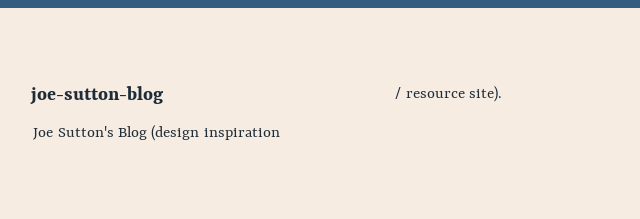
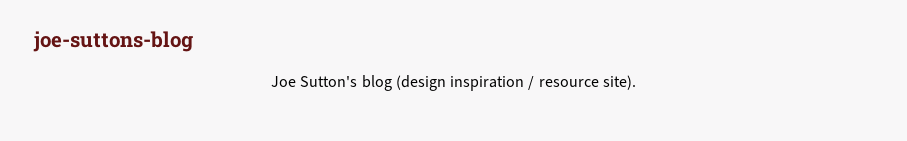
- joe-sutton-blog
+ joe-suttons-blog
- Joe Sutton's Blog (design inspiration / resource site).
+ Joe Sutton's blog (design inspiration / resource site).

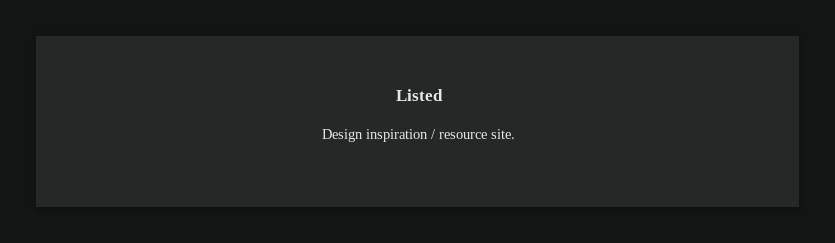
- joe-suttons-blog
- Joe Sutton's blog (design inspiration / resource site).
+ Listed
+ Design inspiration / resource site.

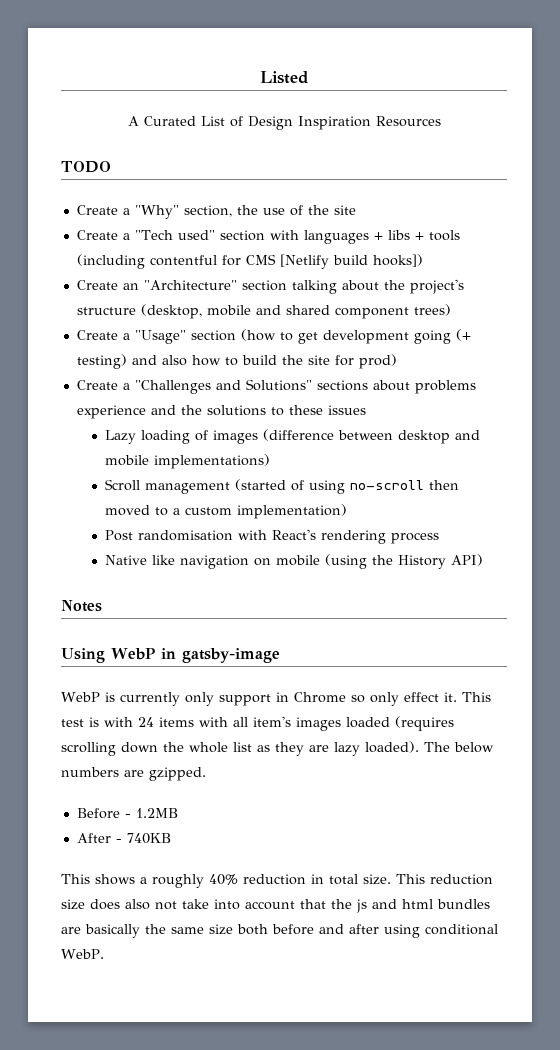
- Design inspiration / resource site.
+ A Curated List of Design Inspiration Resources
+ TODO
+ Create a "Why" section, the use of the site
+ Create a "Tech used" section with languages + libs + tools (including contentful for CMS [Netlify build hooks])
+ Create an "Architecture" section talking about the project's structure (desktop, mobile and shared component trees)
+ Create a "Usage" section (how to get development going (+ testing) and also how to build the site for prod)
+ Create a "Challenges and Solutions" sections about problems experience and the solutions to these issues
+ Lazy loading of images (difference between desktop and mobile implementations)
+ Scroll management (started of using no-scroll then moved to a custom implementation)
+ Post randomisation with React's rendering process
+ Native like navigation on mobile (using the History API)
+ Notes
+ Using WebP in gatsby-image
+ WebP is currently only support in Chrome so only effect it. This test is with 24 items with all item's images loaded (requires scrolling down the whole list as they are lazy loaded). The below numbers are gzipped.
+ Before - 1.2MB
+ After - 740KB
+ This shows a roughly 40% reduction in total size. This reduction size does also not take into account that the js and html bundles are basically the same size both before and after using conditional WebP.

